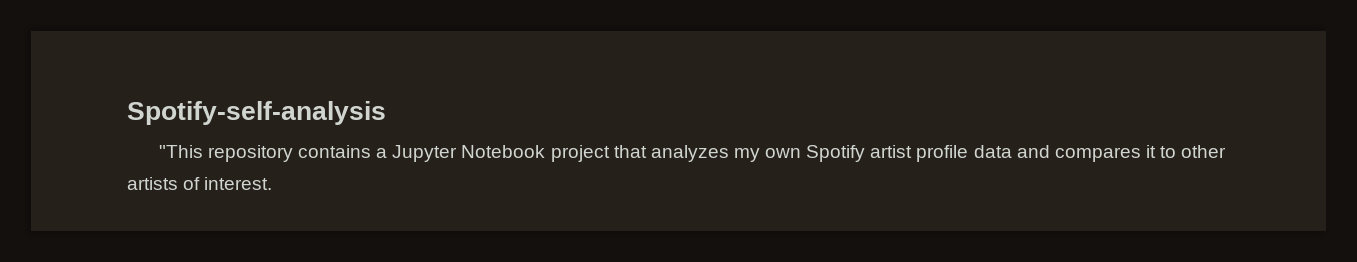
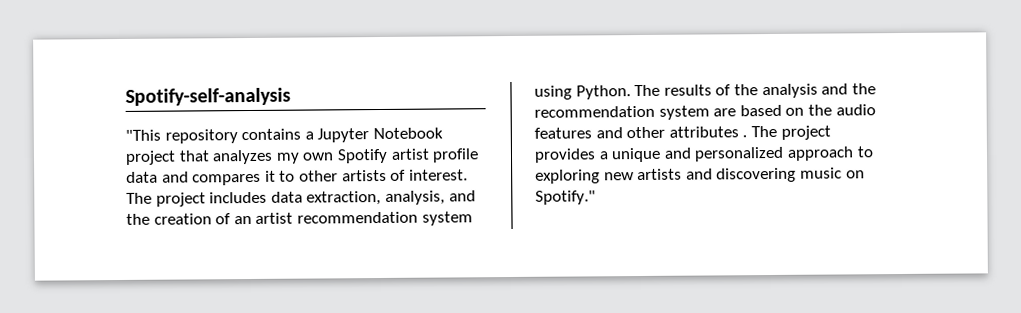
+ The project includes data extraction, analysis, and the creation of an artist recommendation system using Python. The results of the analysis and the recommendation system are based on the audio features and other attributes . The project provides a unique and personalized approach to exploring new artists and discovering music on Spotify."

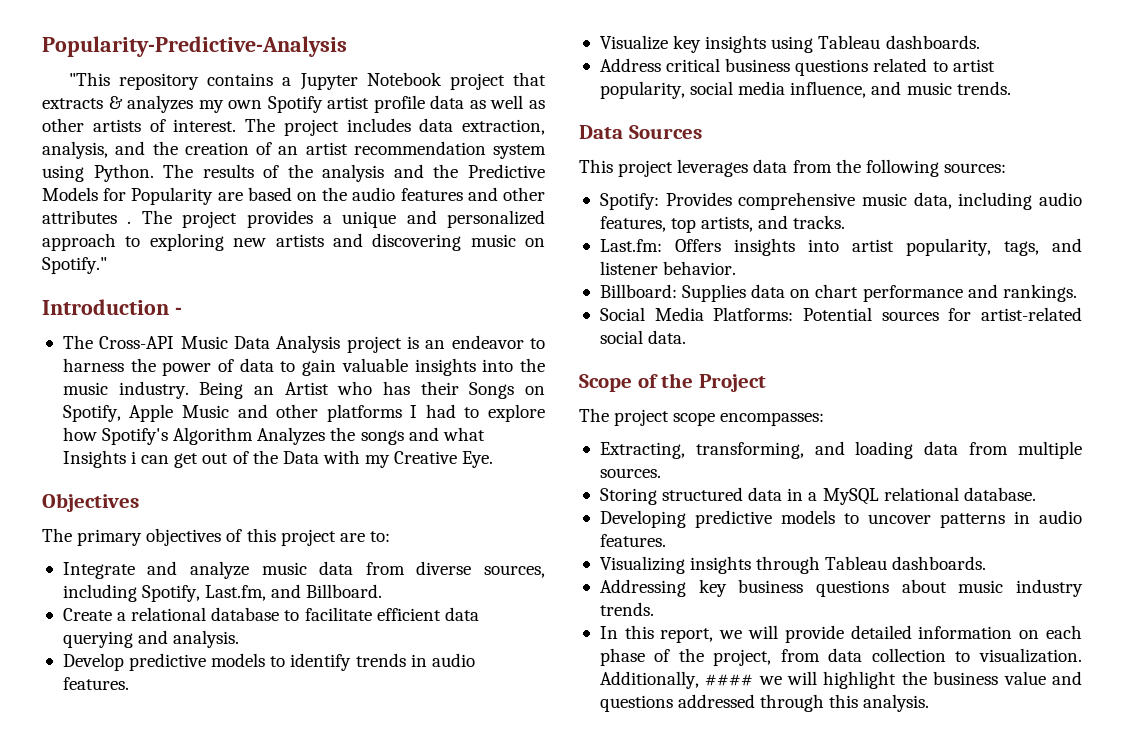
- Spotify-self-analysis
+ Popularity-Predictive-Analysis
- "This repository contains a Jupyter Notebook project that analyzes my own Spotify artist profile data and compares it to other artists of interest.
+ "This repository contains a Jupyter Notebook project that extracts & analyzes my own Spotify artist profile data as well as other artists of interest.
- The results of the analysis and the recommendation system are based on the audio features and other attributes .
+ The results of the analysis and the Predictive Models for Popularity are based on the audio features and other attributes .
+ Introduction -
+ The Cross-API Music Data Analysis project is an endeavor to harness the power of data to gain valuable insights into the music industry. Being an Artist who has their Songs on Spotify, Apple Music and other platforms I had to explore how Spotify's Algorithm Analyzes the songs and what Insights i can get out of the Data with my Creative Eye.
+ Objectives
+ The primary objectives of this project are to:
+ Integrate and analyze music data from diverse sources, including Spotify, Last.fm, and Billboard.
+ Create a relational database to facilitate efficient data querying and analysis.
+ Develop predictive models to identify trends in audio features.
+ Visualize key insights using Tableau dashboards.
+ Address critical business questions related to artist popularity, social media influence, and music trends.
+ Data Sources
+ This project leverages data from the following sources:
+ Spotify: Provides comprehensive music data, including audio features, top artists, and tracks.
+ Last.fm: Offers insights into artist popularity, tags, and listener behavior.
+ Billboard: Supplies data on chart performance and rankings.
+ Social Media Platforms: Potential sources for artist-related social data.
+ Scope of the Project
+ The project scope encompasses:
+ Extracting, transforming, and loading data from multiple sources.
+ Storing structured data in a MySQL relational database.
+ Developing predictive models to uncover patterns in audio features.
+ Visualizing insights through Tableau dashboards.
+ Addressing key business questions about music industry trends.
+ In this report, we will provide detailed information on each phase of the project, from data collection to visualization. Additionally, #### we will highlight the business value and questions addressed through this analysis.

